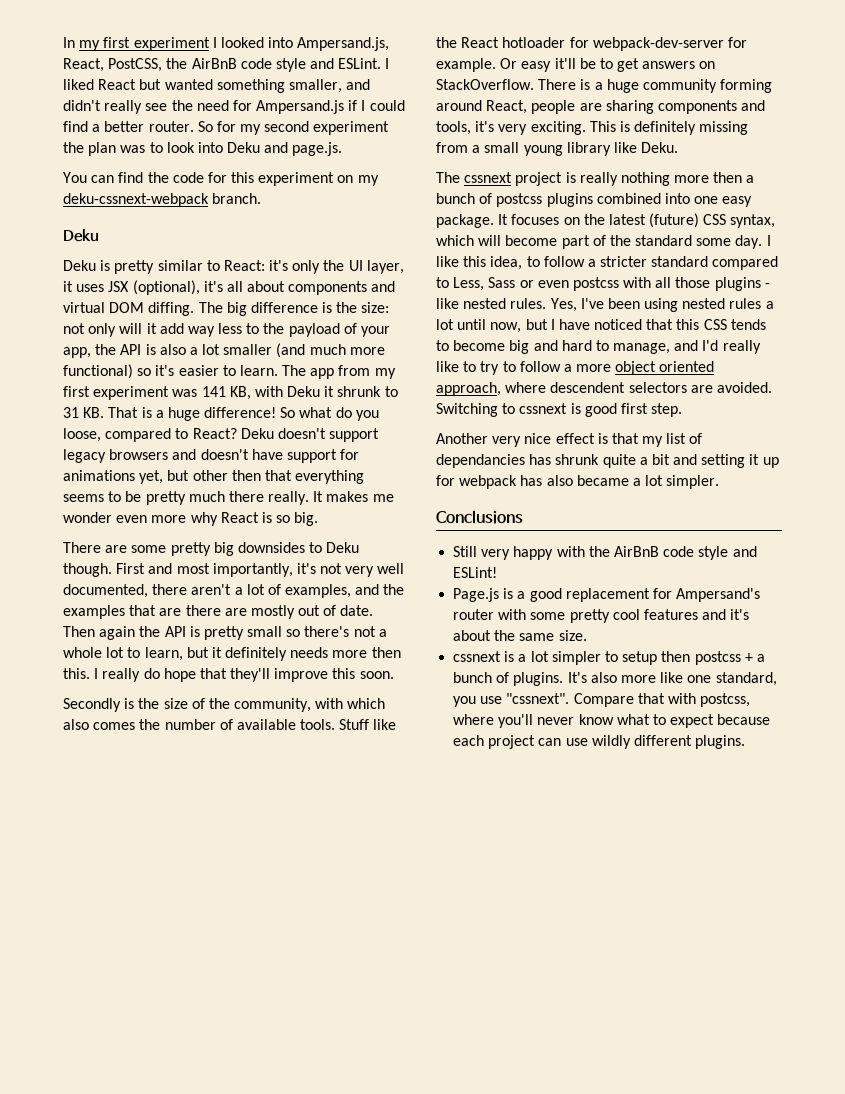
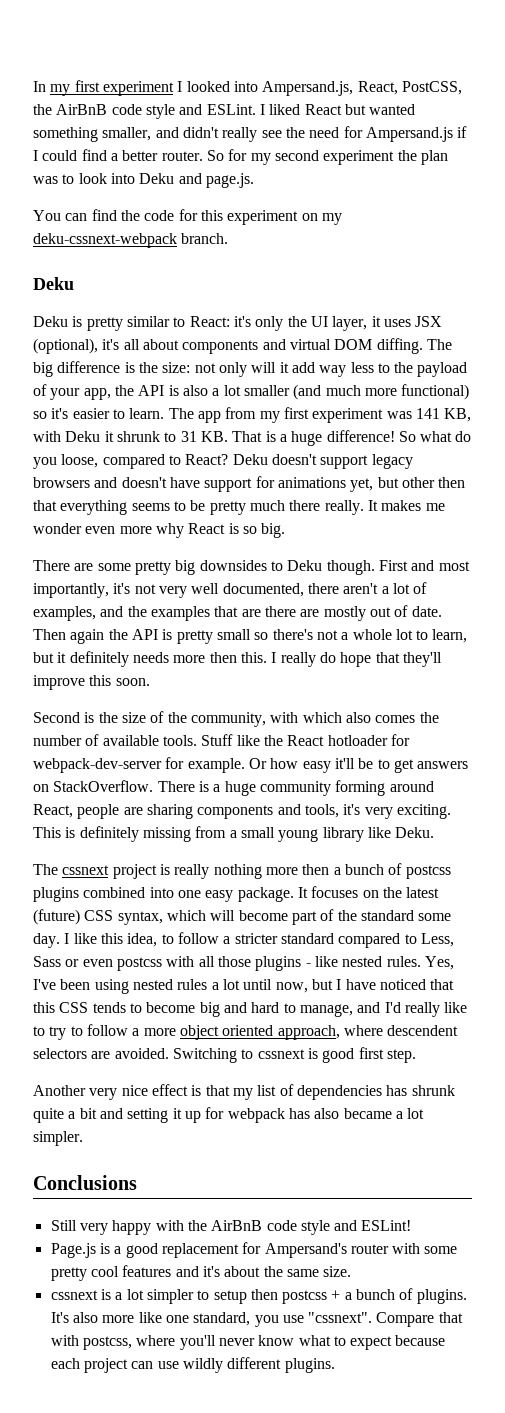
- Secondly is the size of the community, with which also comes the number of available tools.
+ Second is the size of the community, with which also comes the number of available tools.
- Or easy it'll be to get answers on StackOverflow.
+ Or how easy it'll be to get answers on StackOverflow.
- Another very nice effect is that my list of dependancies has shrunk quite a bit and setting it up for webpack has also became a lot simpler.
+ Another very nice effect is that my list of dependencies has shrunk quite a bit and setting it up for webpack has also became a lot simpler.

